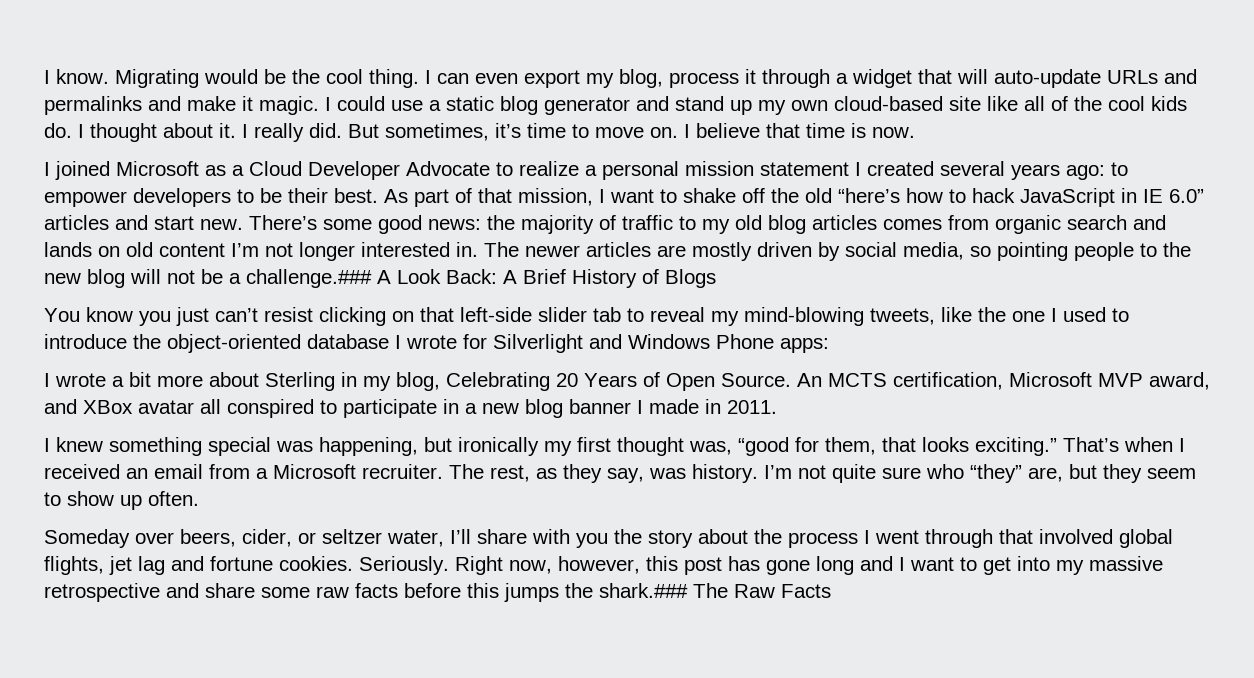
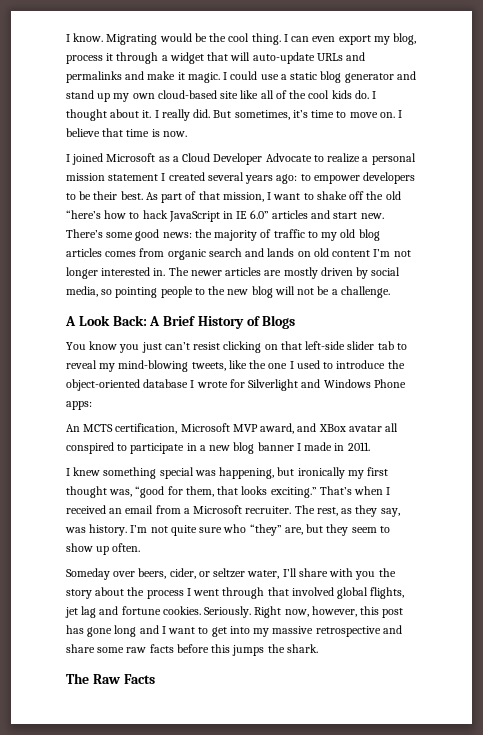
- The newer articles are mostly driven by social media, so pointing people to the new blog will not be a challenge.### A Look Back: A Brief History of Blogs
+ The newer articles are mostly driven by social media, so pointing people to the new blog will not be a challenge.
+ A Look Back: A Brief History of Blogs
- I wrote a bit more about Sterling in my blog, Celebrating 20 Years of Open Source.
- Right now, however, this post has gone long and I want to get into my massive retrospective and share some raw facts before this jumps the shark.### The Raw Facts
+ Right now, however, this post has gone long and I want to get into my massive retrospective and share some raw facts before this jumps the shark.
+ The Raw Facts

